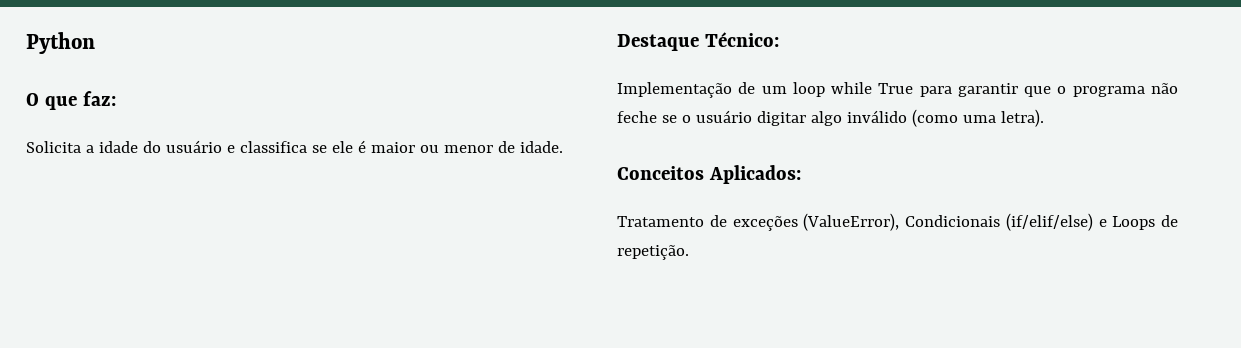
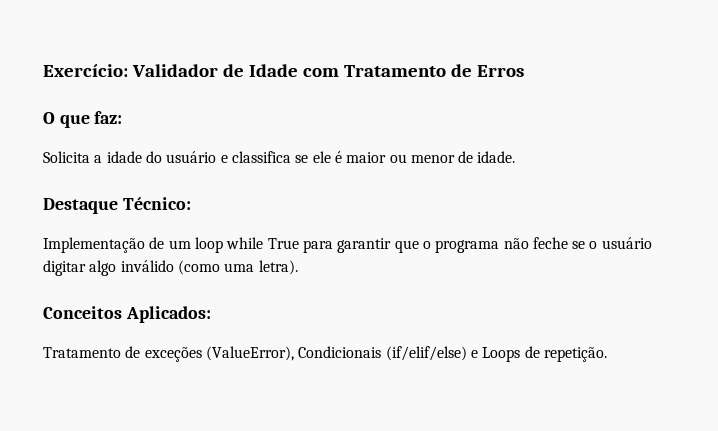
- Python
+ Exercício: Validador de Idade com Tratamento de Erros

